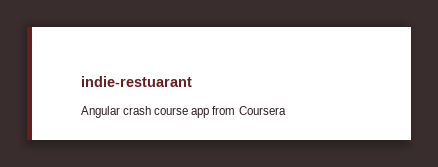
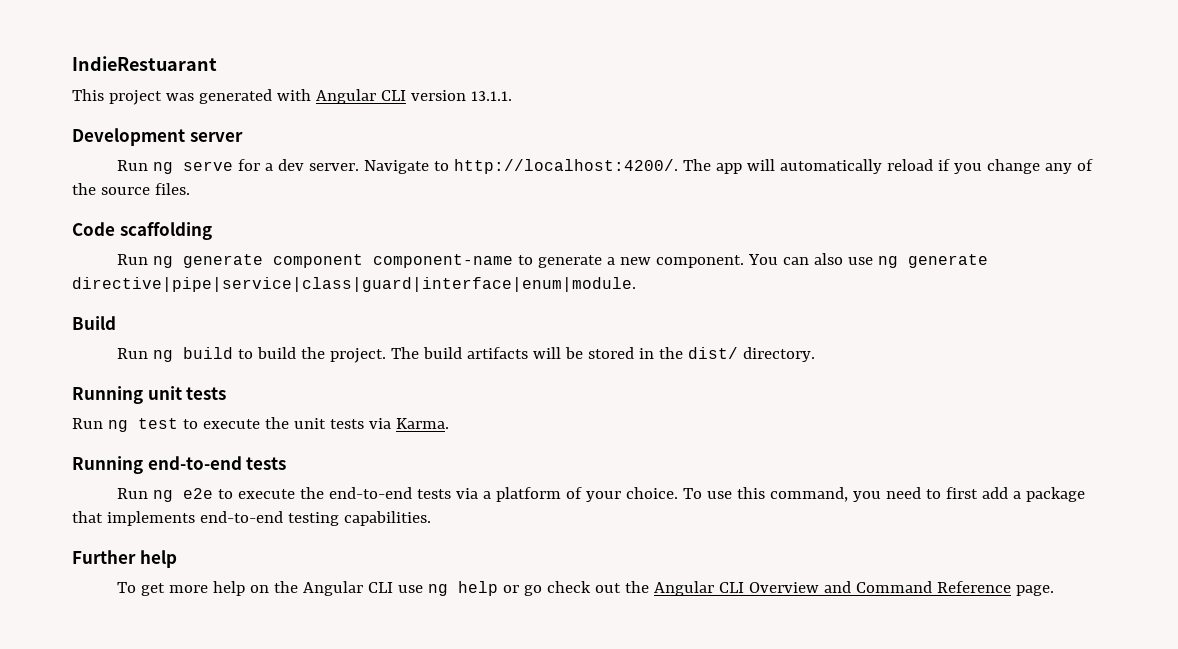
- indie-restuarant
- Angular crash course app from Coursera
+ IndieRestuarant
+ This project was generated with Angular CLI version 13.1.1.
+ Development server
+ Run ng serve for a dev server. Navigate to http://localhost:4200/. The app will automatically reload if you change any of the source files.
+ Code scaffolding
+ Run ng generate component component-name to generate a new component. You can also use ng generate directive|pipe|service|class|guard|interface|enum|module.
+ Build
+ Run ng build to build the project. The build artifacts will be stored in the dist/ directory.
+ Running unit tests
+ Run ng test to execute the unit tests via Karma.
+ Running end-to-end tests
+ Run ng e2e to execute the end-to-end tests via a platform of your choice. To use this command, you need to first add a package that implements end-to-end testing capabilities.
+ Further help
+ To get more help on the Angular CLI use ng help or go check out the Angular CLI Overview and Command Reference page.

